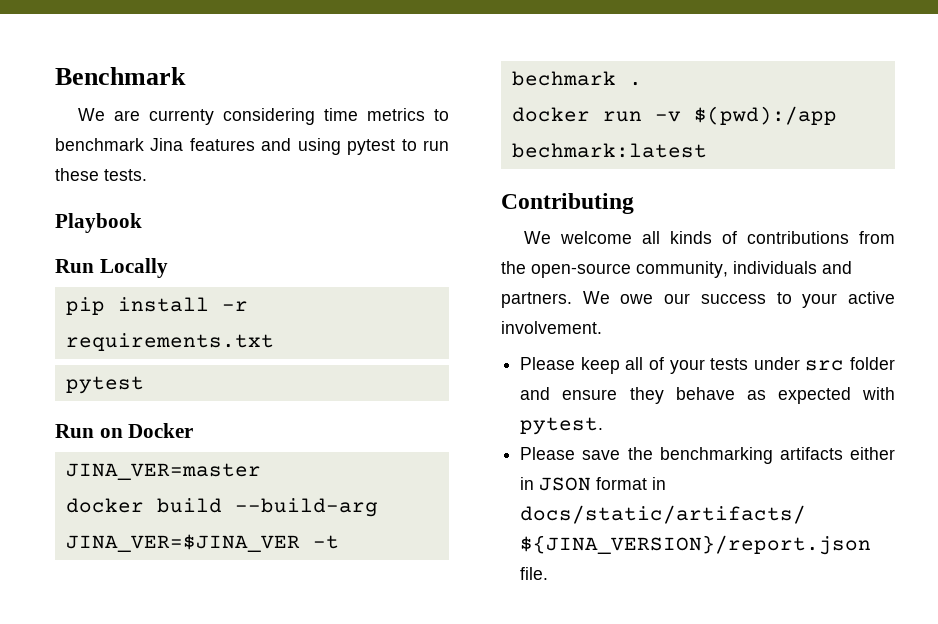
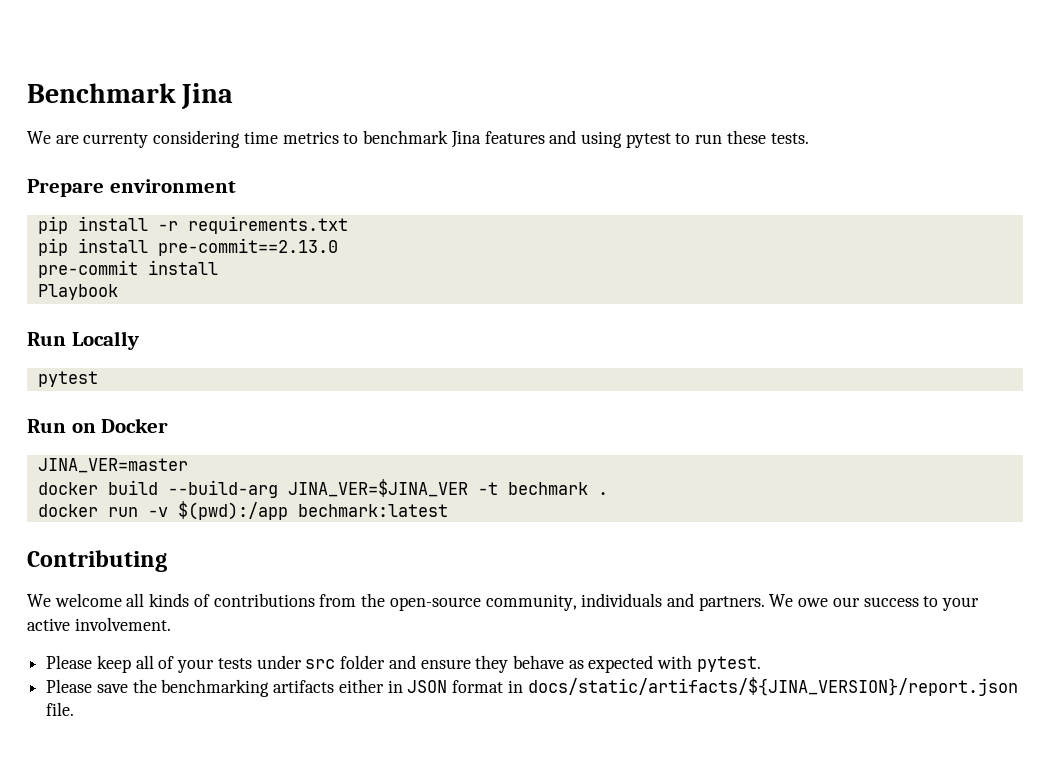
- Benchmark
+ Benchmark Jina
- Playbook
- Run Locally
+ Prepare environment
+ pip install pre-commit==2.13.0
+ pre-commit install
+ Playbook
+ Run Locally

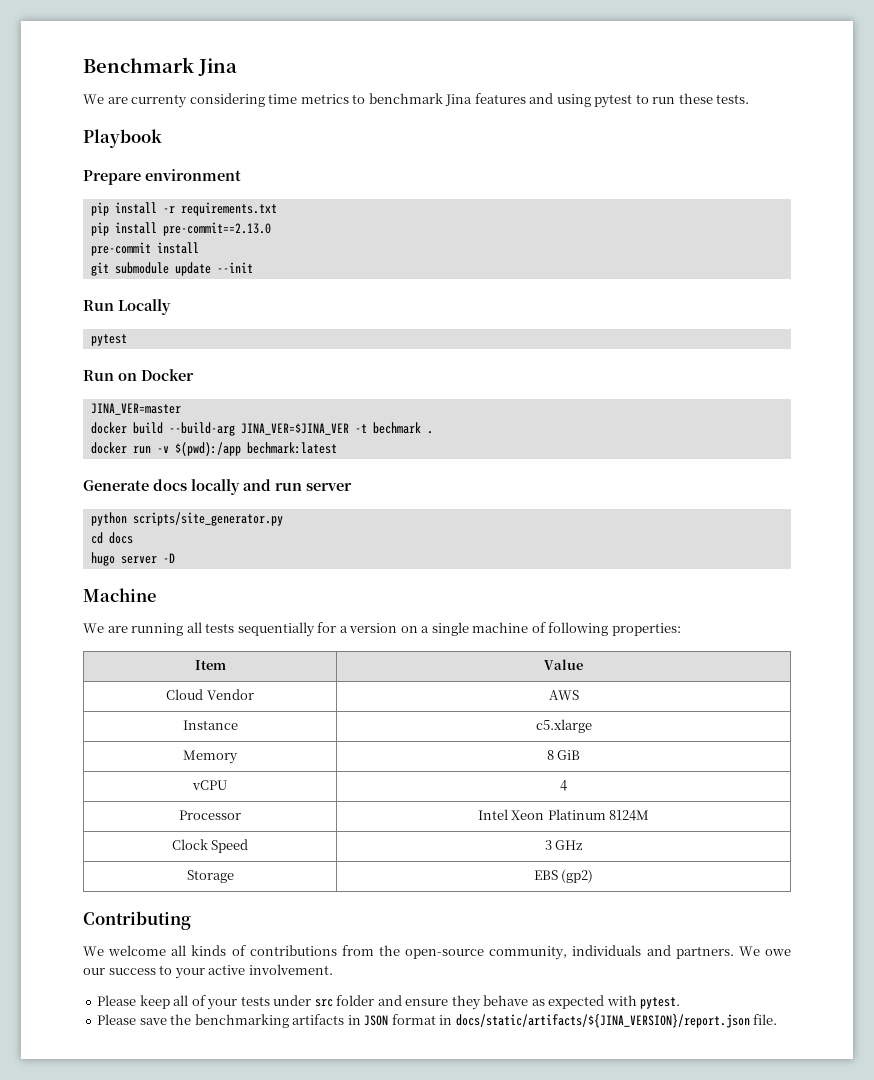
+ Playbook
- Playbook
+ git submodule update --init
+ Generate docs locally and run server
+ python scripts/site_generator.py
+ cd docs
+ hugo server -D
+ Machine
+ We are running all tests sequentially for a version on a single machine of following properties:
+ Item | Value
+ Cloud Vendor | AWS
+ Instance | c5.xlarge
+ Memory | 8 GiB
+ vCPU | 4
+ Processor | Intel Xeon Platinum 8124M
+ Clock Speed | 3 GHz
+ Storage | EBS (gp2)
- Please save the benchmarking artifacts either in JSON format in docs/static/artifacts/${JINA_VERSION}/report.json file.
+ Please save the benchmarking artifacts in JSON format in docs/static/artifacts/${JINA_VERSION}/report.json file.

